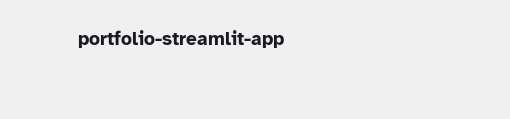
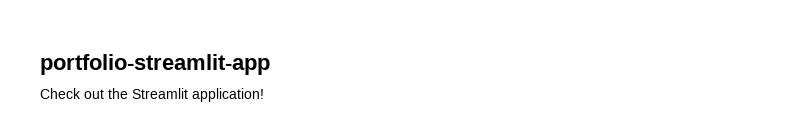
+ Check out the Streamlit application!

